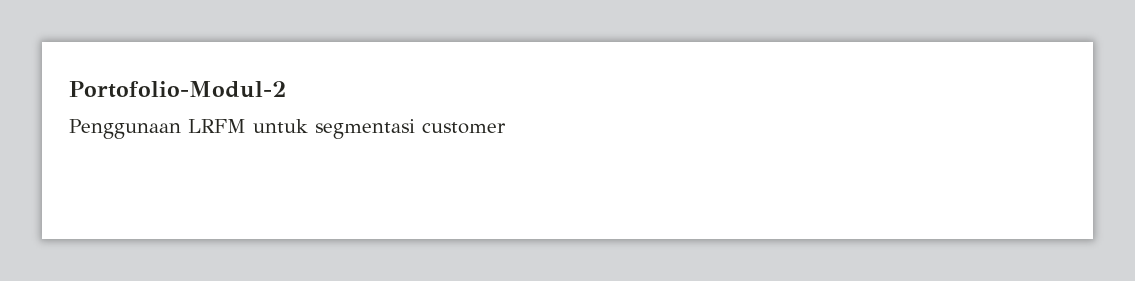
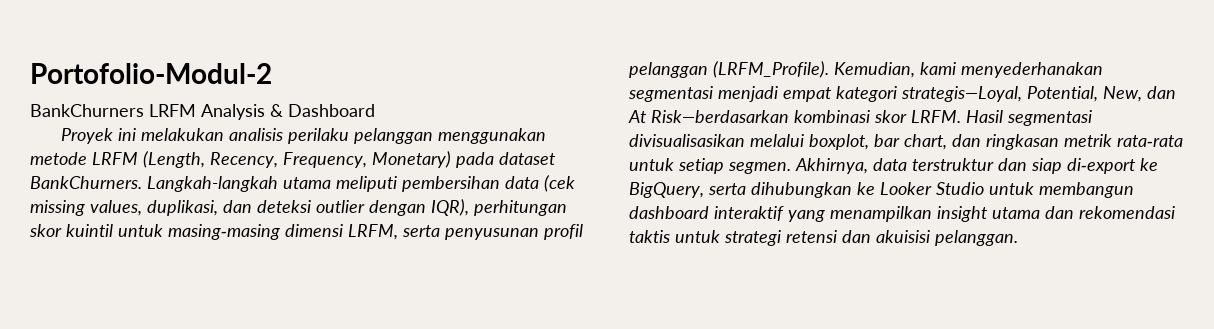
- Penggunaan LRFM untuk segmentasi customer
+ BankChurners LRFM Analysis & Dashboard
+ Proyek ini melakukan analisis perilaku pelanggan menggunakan metode LRFM (Length, Recency, Frequency, Monetary) pada dataset BankChurners. Langkah-langkah utama meliputi pembersihan data (cek missing values, duplikasi, dan deteksi outlier dengan IQR), perhitungan skor kuintil untuk masing‑masing dimensi LRFM, serta penyusunan profil pelanggan (LRFM_Profile). Kemudian, kami menyederhanakan segmentasi menjadi empat kategori strategis—Loyal, Potential, New, dan At Risk—berdasarkan kombinasi skor LRFM. Hasil segmentasi divisualisasikan melalui boxplot, bar chart, dan ringkasan metrik rata‑rata untuk setiap segmen. Akhirnya, data terstruktur dan siap di‑export ke BigQuery, serta dihubungkan ke Looker Studio untuk membangun dashboard interaktif yang menampilkan insight utama dan rekomendasi taktis untuk strategi retensi dan akuisisi pelanggan.

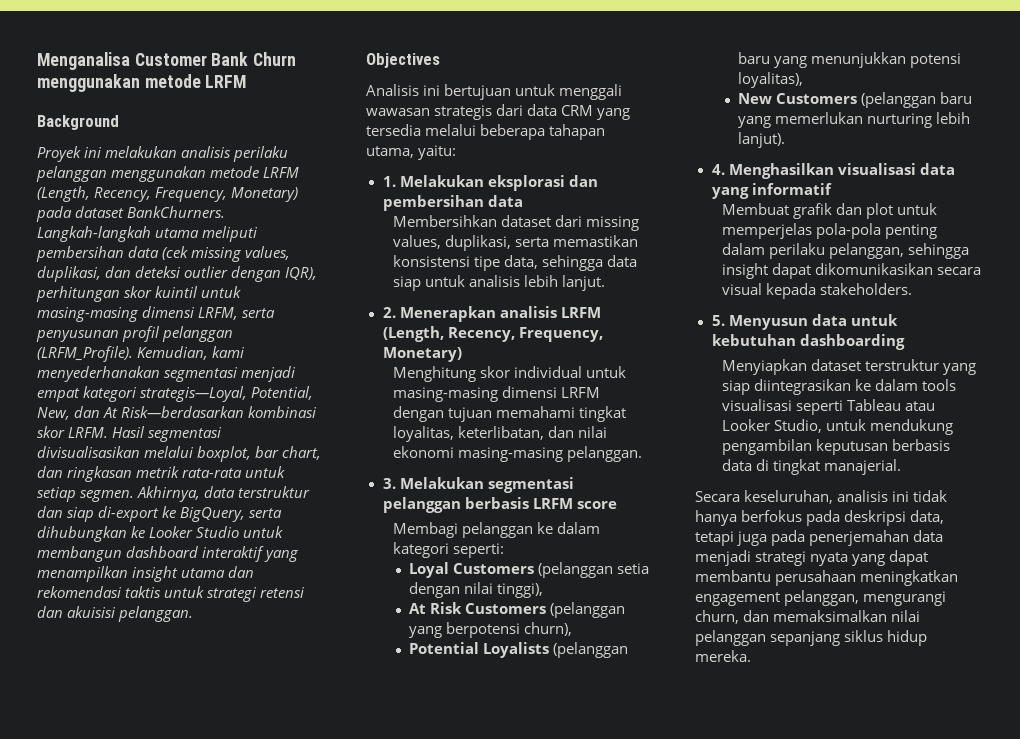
- Portofolio-Modul-2
- BankChurners LRFM Analysis & Dashboard
+ Menganalisa Customer Bank Churn menggunakan metode LRFM
+ Background
+ Objectives
+ Analisis ini bertujuan untuk menggali wawasan strategis dari data CRM yang tersedia melalui beberapa tahapan utama, yaitu:
+ 1. Melakukan eksplorasi dan pembersihan data
+ Membersihkan dataset dari missing values, duplikasi, serta memastikan konsistensi tipe data, sehingga data siap untuk analisis lebih lanjut.
+ 2. Menerapkan analisis LRFM (Length, Recency, Frequency, Monetary)
+ Menghitung skor individual untuk masing-masing dimensi LRFM dengan tujuan memahami tingkat loyalitas, keterlibatan, dan nilai ekonomi masing-masing pelanggan.
+ 3. Melakukan segmentasi pelanggan berbasis LRFM score
+ Membagi pelanggan ke dalam kategori seperti:
+ Loyal Customers (pelanggan setia dengan nilai tinggi),
+ At Risk Customers (pelanggan yang berpotensi churn),
+ Potential Loyalists (pelanggan baru yang menunjukkan potensi loyalitas),
+ New Customers (pelanggan baru yang memerlukan nurturing lebih lanjut).
+ 4. Menghasilkan visualisasi data yang informatif
+ Membuat grafik dan plot untuk memperjelas pola-pola penting dalam perilaku pelanggan, sehingga insight dapat dikomunikasikan secara visual kepada stakeholders.
+ 5. Menyusun data untuk kebutuhan dashboarding
+ Menyiapkan dataset terstruktur yang siap diintegrasikan ke dalam tools visualisasi seperti Tableau atau Looker Studio, untuk mendukung pengambilan keputusan berbasis data di tingkat manajerial.
+ Secara keseluruhan, analisis ini tidak hanya berfokus pada deskripsi data, tetapi juga pada penerjemahan data menjadi strategi nyata yang dapat membantu perusahaan meningkatkan engagement pelanggan, mengurangi churn, dan memaksimalkan nilai pelanggan sepanjang siklus hidup mereka.

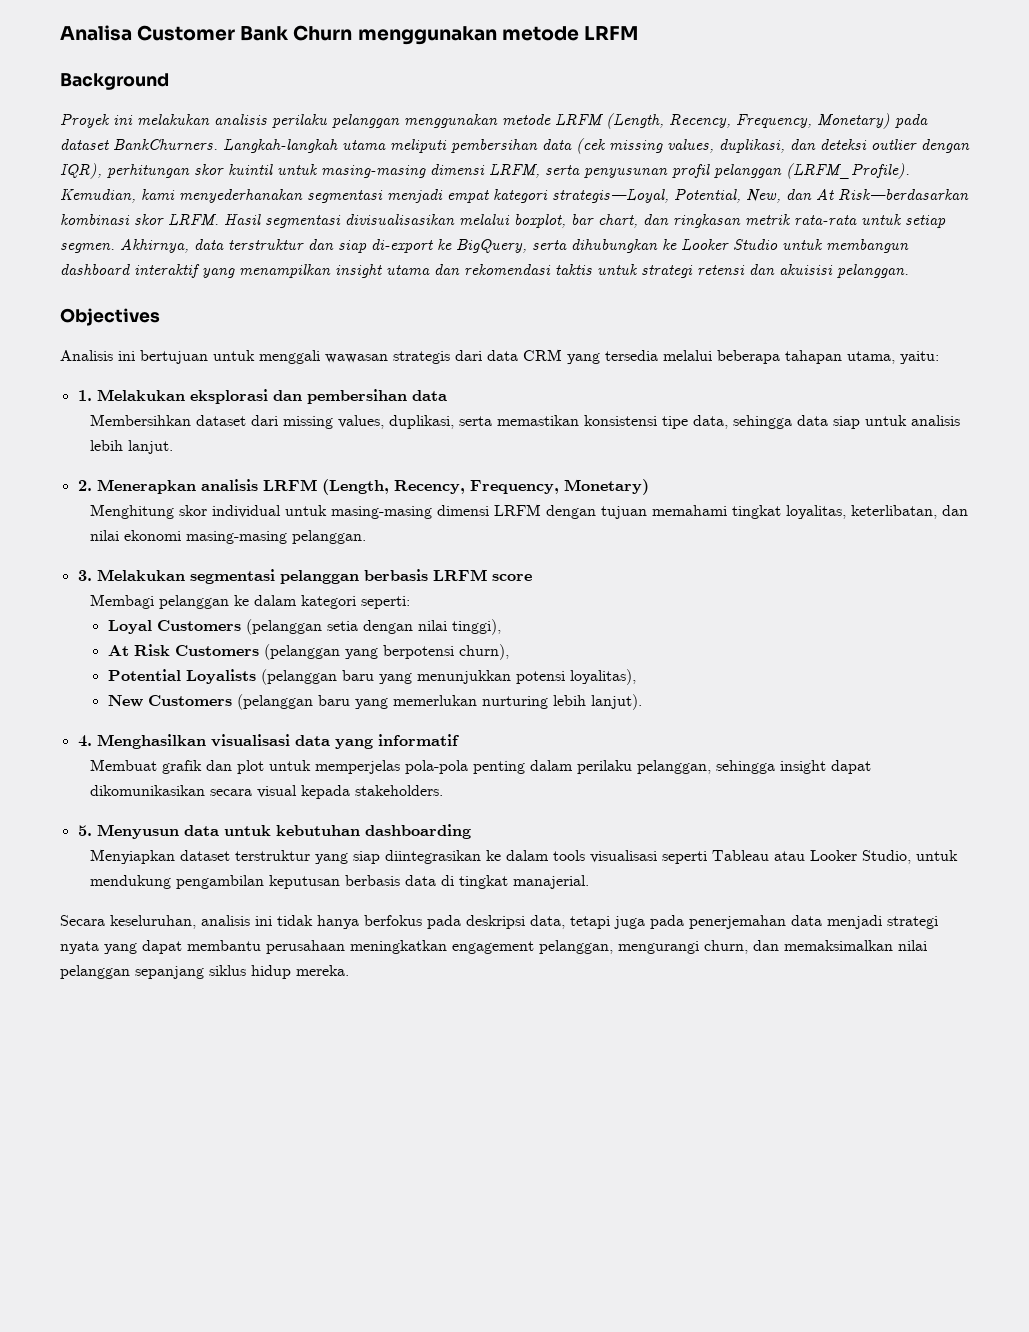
- Menganalisa Customer Bank Churn menggunakan metode LRFM
+ Analisa Customer Bank Churn menggunakan metode LRFM

